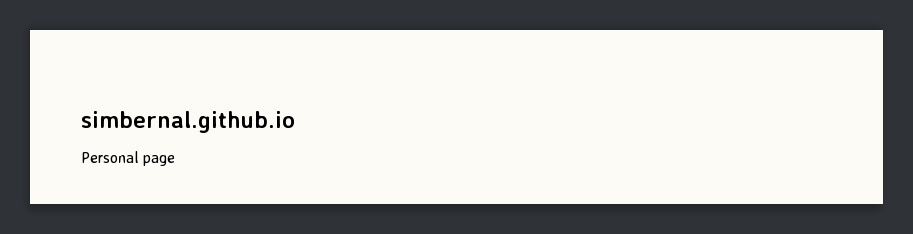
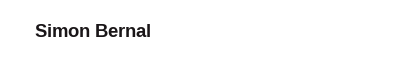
- simbernal.github.io
- Personal page
+ Simon Bernal

